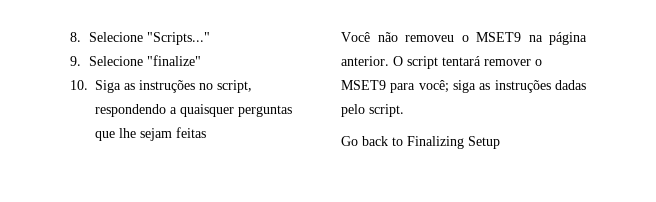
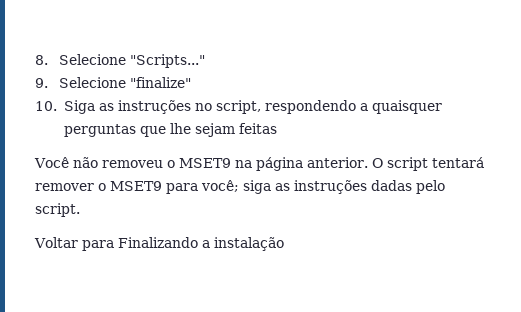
- Go back to Finalizing Setup
+ Voltar para Finalizando a instalação

